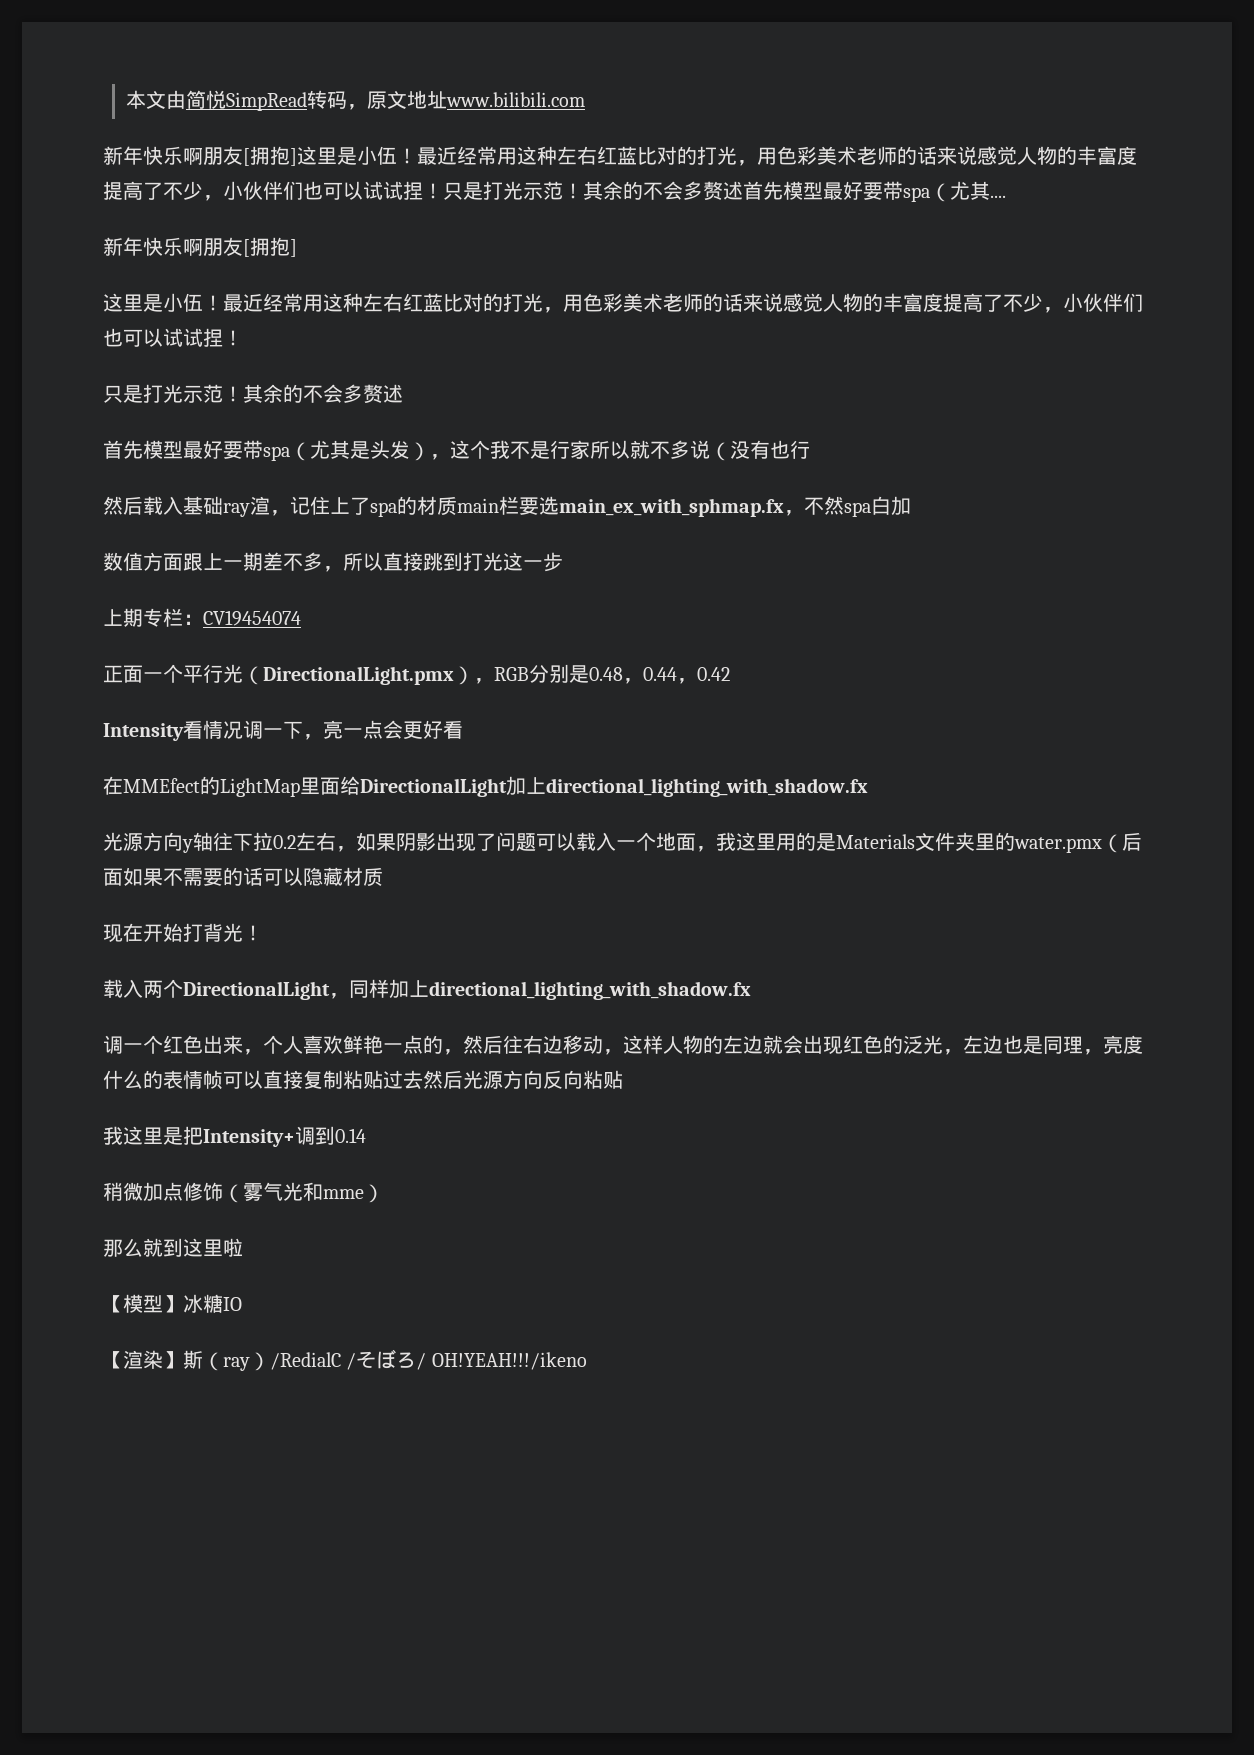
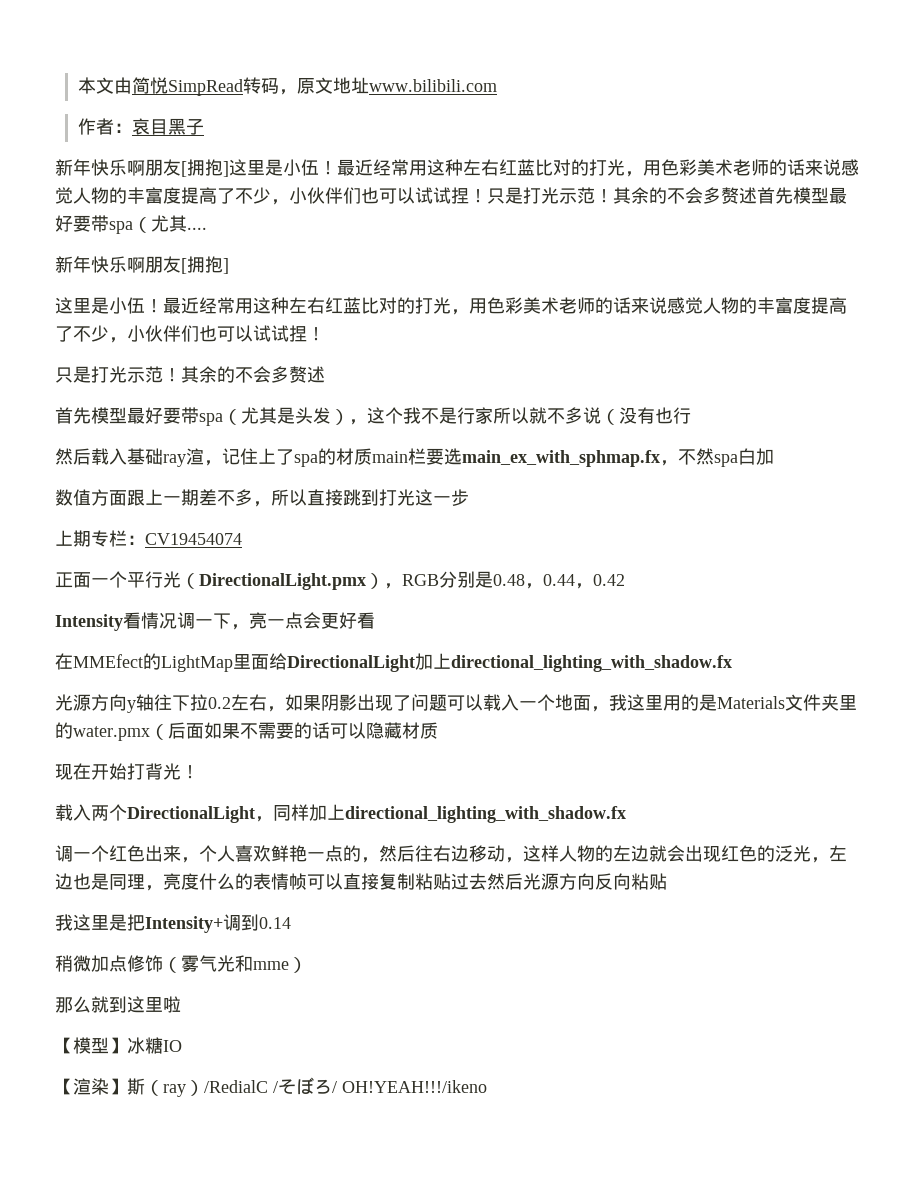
+ 作者：哀目黑子

